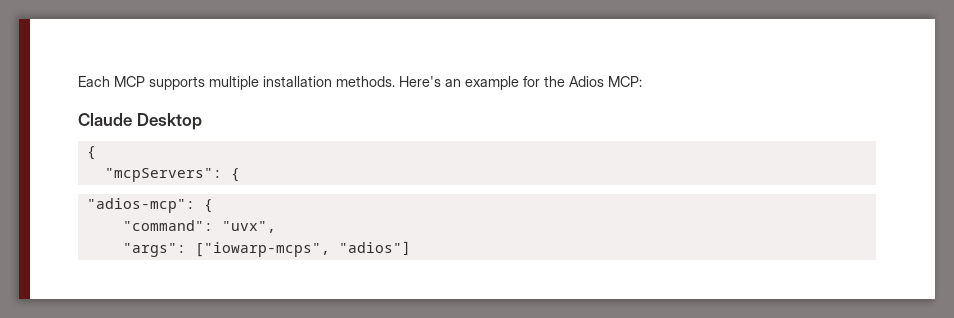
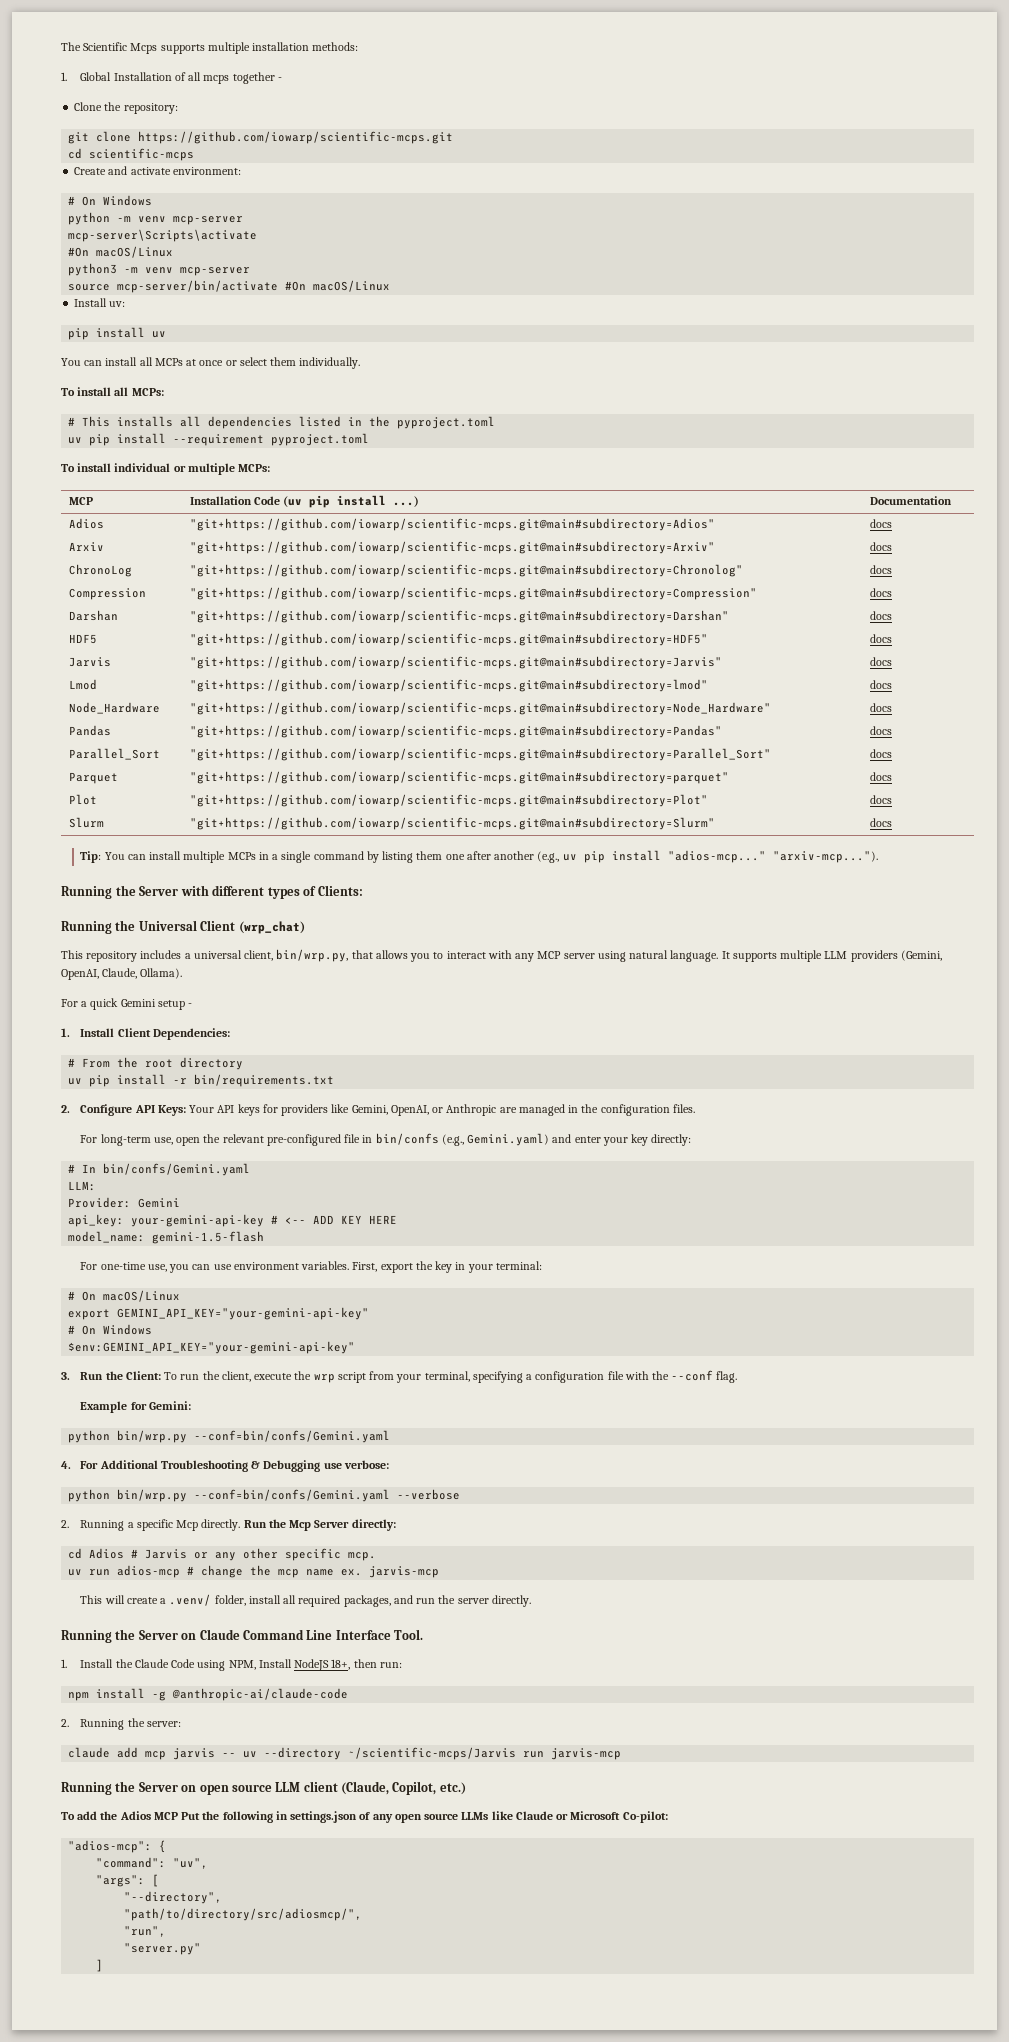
- Each MCP supports multiple installation methods. Here's an example for the Adios MCP:
- Claude Desktop
- {
- "mcpServers": {
+ The Scientific Mcps supports multiple installation methods:
+ 1. Global Installation of all mcps together -
+ Clone the repository:
+ git clone https://github.com/iowarp/scientific-mcps.git
+ cd scientific-mcps
+ Create and activate environment:
+ # On Windows
+ python -m venv mcp-server
+ mcp-server\Scripts\activate
+ #On macOS/Linux
+ python3 -m venv mcp-server
+ source mcp-server/bin/activate #On macOS/Linux
+ Install uv:
+ pip install uv
+ You can install all MCPs at once or select them individually.
+ To install all MCPs:
+ # This installs all dependencies listed in the pyproject.toml
+ uv pip install --requirement pyproject.toml
+ To install individual or multiple MCPs:
+ MCP | Installation Code (uv pip install ...) | Documentation
+ Adios | "git+https://github.com/iowarp/scientific-mcps.git@main#subdirectory=Adios" | docs
+ Arxiv | "git+https://github.com/iowarp/scientific-mcps.git@main#subdirectory=Arxiv" | docs
+ ChronoLog | "git+https://github.com/iowarp/scientific-mcps.git@main#subdirectory=Chronolog" | docs
+ Compression | "git+https://github.com/iowarp/scientific-mcps.git@main#subdirectory=Compression" | docs
+ Darshan | "git+https://github.com/iowarp/scientific-mcps.git@main#subdirectory=Darshan" | docs
+ HDF5 | "git+https://github.com/iowarp/scientific-mcps.git@main#subdirectory=HDF5" | docs
+ Jarvis | "git+https://github.com/iowarp/scientific-mcps.git@main#subdirectory=Jarvis" | docs
+ Lmod | "git+https://github.com/iowarp/scientific-mcps.git@main#subdirectory=lmod" | docs
+ Node_Hardware | "git+https://github.com/iowarp/scientific-mcps.git@main#subdirectory=Node_Hardware" | docs
+ Pandas | "git+https://github.com/iowarp/scientific-mcps.git@main#subdirectory=Pandas" | docs
+ Parallel_Sort | "git+https://github.com/iowarp/scientific-mcps.git@main#subdirectory=Parallel_Sort" | docs
+ Parquet | "git+https://github.com/iowarp/scientific-mcps.git@main#subdirectory=parquet" | docs
+ Plot | "git+https://github.com/iowarp/scientific-mcps.git@main#subdirectory=Plot" | docs
+ Slurm | "git+https://github.com/iowarp/scientific-mcps.git@main#subdirectory=Slurm" | docs
+ Tip: You can install multiple MCPs in a single command by listing them one after another (e.g., uv pip install "adios-mcp..." "arxiv-mcp...").
+ Running the Server with different types of Clients:
+ Running the Universal Client (wrp_chat)
+ This repository includes a universal client, bin/wrp.py, that allows you to interact with any MCP server using natural language. It supports multiple LLM providers (Gemini, OpenAI, Claude, Ollama).
+ For a quick Gemini setup -
+ 1. Install Client Dependencies:
+ # From the root directory
+ uv pip install -r bin/requirements.txt
+ 2. Configure API Keys: Your API keys for providers like Gemini, OpenAI, or Anthropic are managed in the configuration files.
+ For long-term use, open the relevant pre-configured file in bin/confs (e.g., Gemini.yaml) and enter your key directly:
+ # In bin/confs/Gemini.yaml
+ LLM:
+ Provider: Gemini
+ api_key: your-gemini-api-key # <-- ADD KEY HERE
+ model_name: gemini-1.5-flash
+ For one-time use, you can use environment variables. First, export the key in your terminal:
+ # On macOS/Linux
+ export GEMINI_API_KEY="your-gemini-api-key"
+ # On Windows
+ $env:GEMINI_API_KEY="your-gemini-api-key"
+ 3. Run the Client: To run the client, execute the wrp script from your terminal, specifying a configuration file with the --conf flag.
+ Example for Gemini:
+ python bin/wrp.py --conf=bin/confs/Gemini.yaml
+ 4. For Additional Troubleshooting & Debugging use verbose:
+ python bin/wrp.py --conf=bin/confs/Gemini.yaml --verbose
+ 2. Running a specific Mcp directly. Run the Mcp Server directly:
+ cd Adios # Jarvis or any other specific mcp.
+ uv run adios-mcp # change the mcp name ex. jarvis-mcp
+ This will create a .venv/ folder, install all required packages, and run the server directly.
+ Running the Server on Claude Command Line Interface Tool.
+ 1. Install the Claude Code using NPM, Install NodeJS 18+, then run:
+ npm install -g @anthropic-ai/claude-code
+ 2. Running the server:
+ claude add mcp jarvis -- uv --directory ~/scientific-mcps/Jarvis run jarvis-mcp
+ Running the Server on open source LLM client (Claude, Copilot, etc.)
+ To add the Adios MCP Put the following in settings.json of any open source LLMs like Claude or Microsoft Co-pilot:
- "command": "uvx",
+ "command": "uv",
- "args": ["iowarp-mcps", "adios"]
+ "args": [
+ "--directory",
+ "path/to/directory/src/adiosmcp/",
+ "run",
+ "server.py"
+ ]

